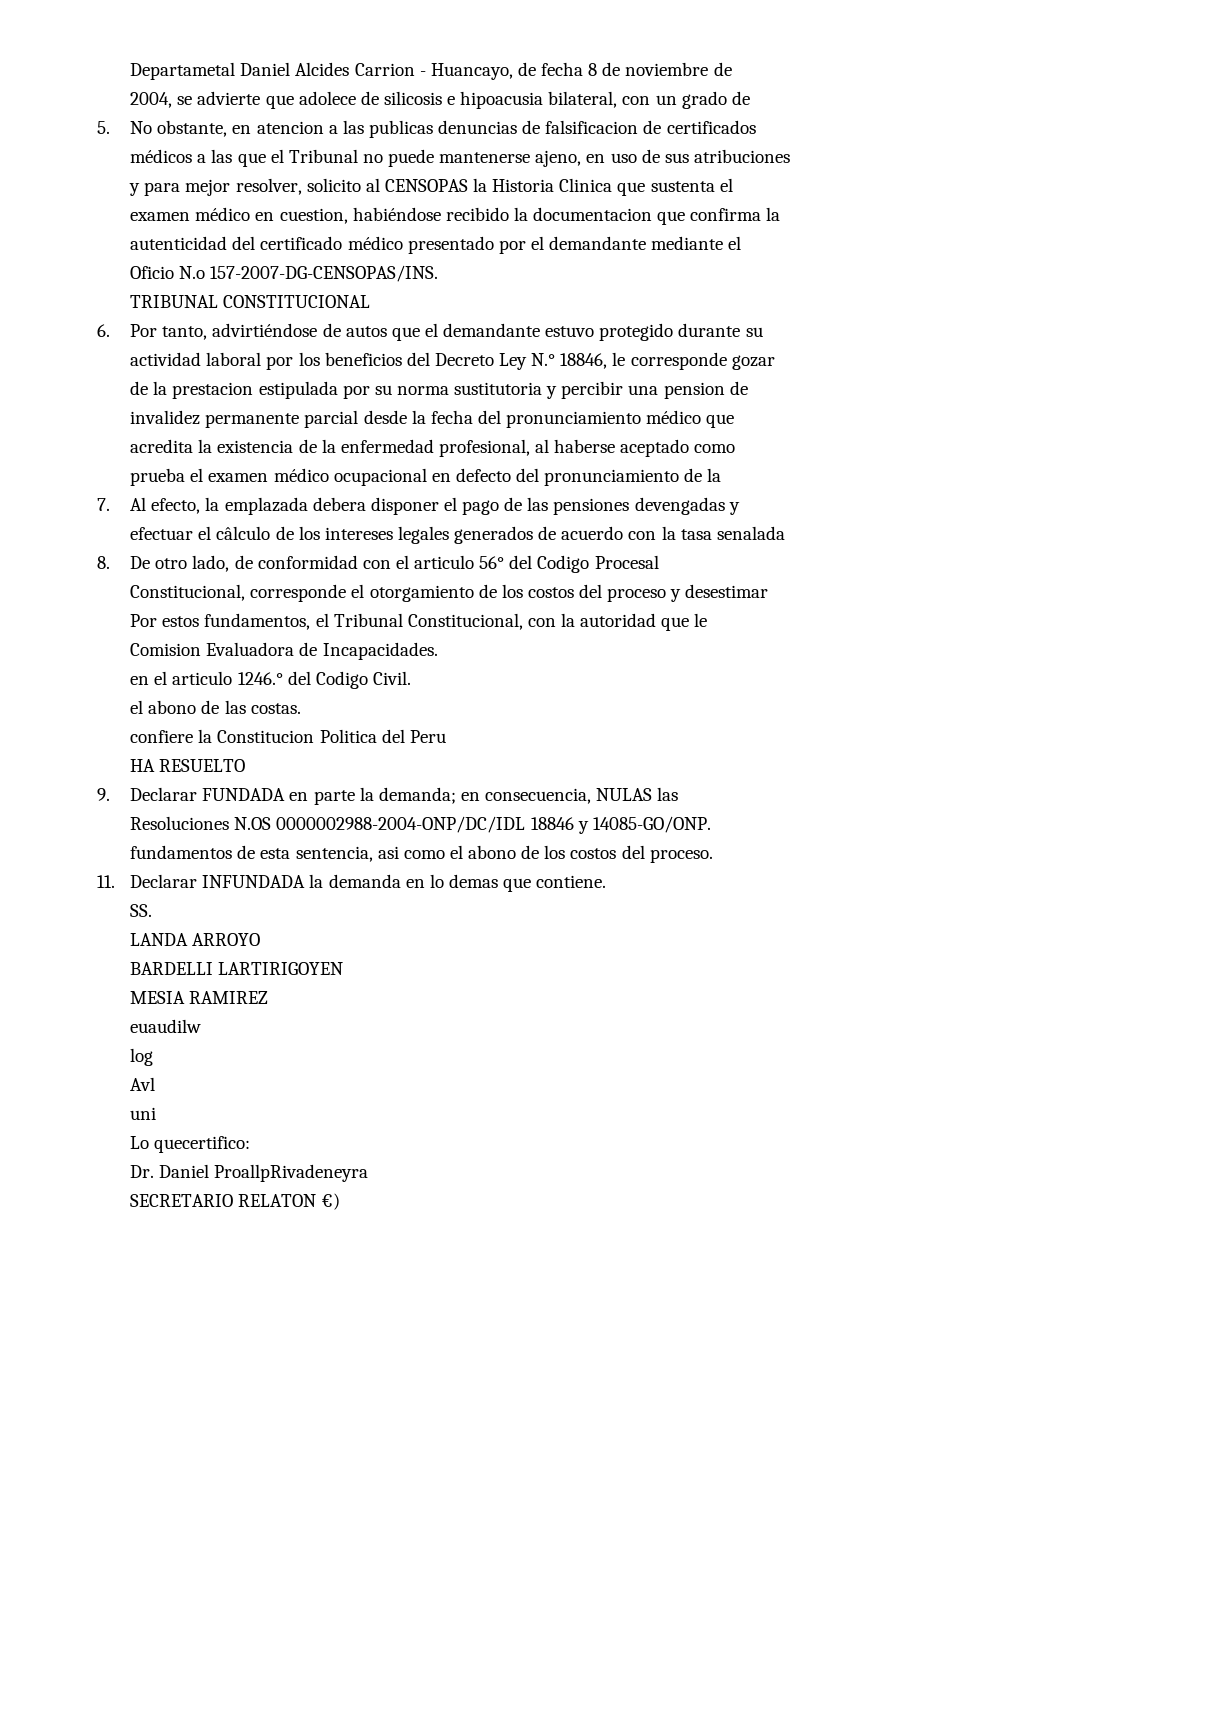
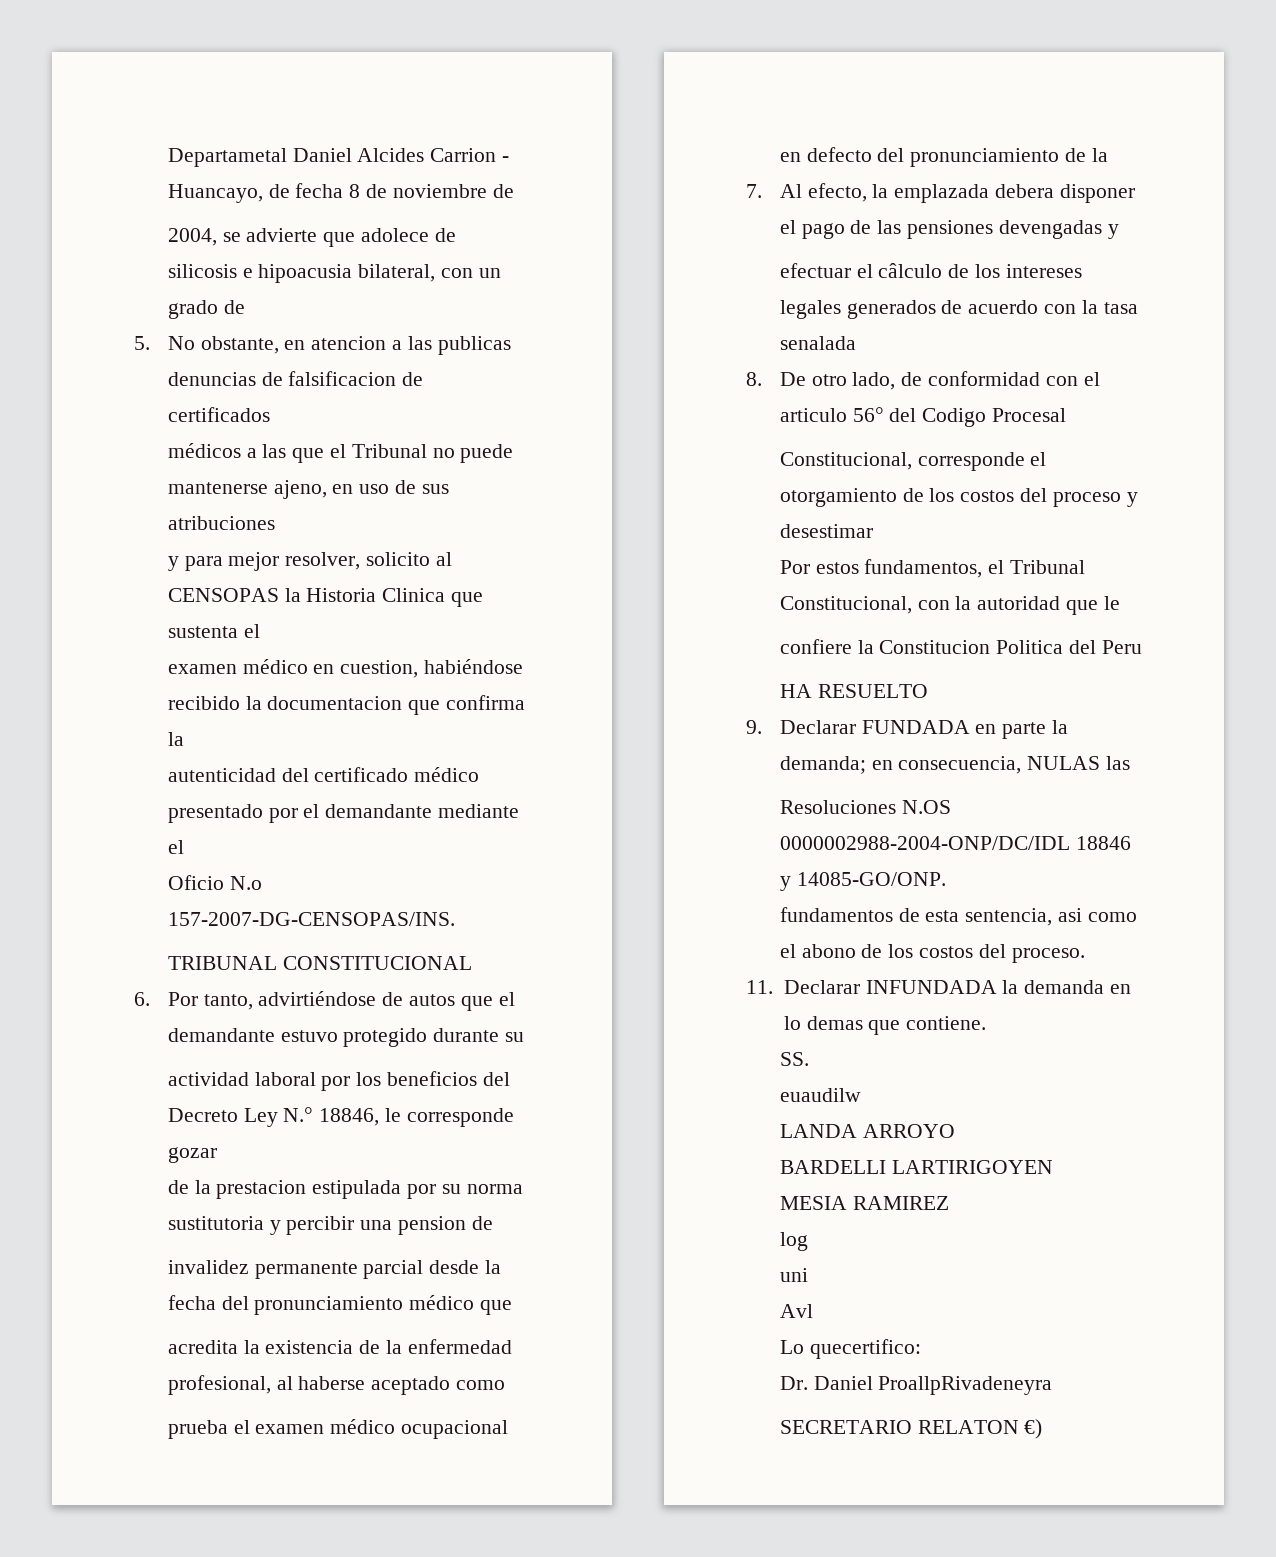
- Comision Evaluadora de Incapacidades.
- en el articulo 1246.° del Codigo Civil.
- el abono de las costas.
+ euaudilw
- euaudilw
+ uni
- uni

